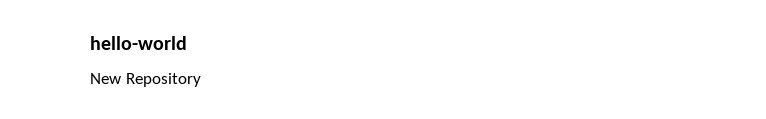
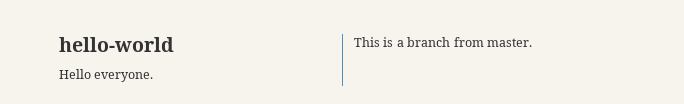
- New Repository
+ Hello everyone.
+ This is a branch from master.

